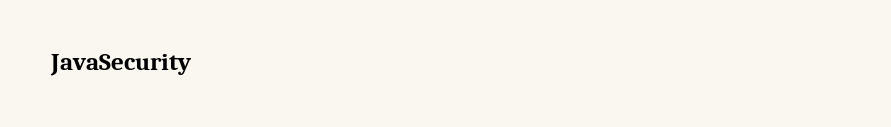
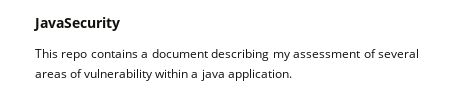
+ This repo contains a document describing my assessment of several areas of vulnerability within a java application.

